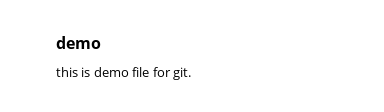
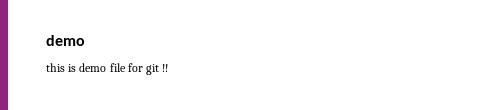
- this is demo file for git.
+ this is demo file for git !!

